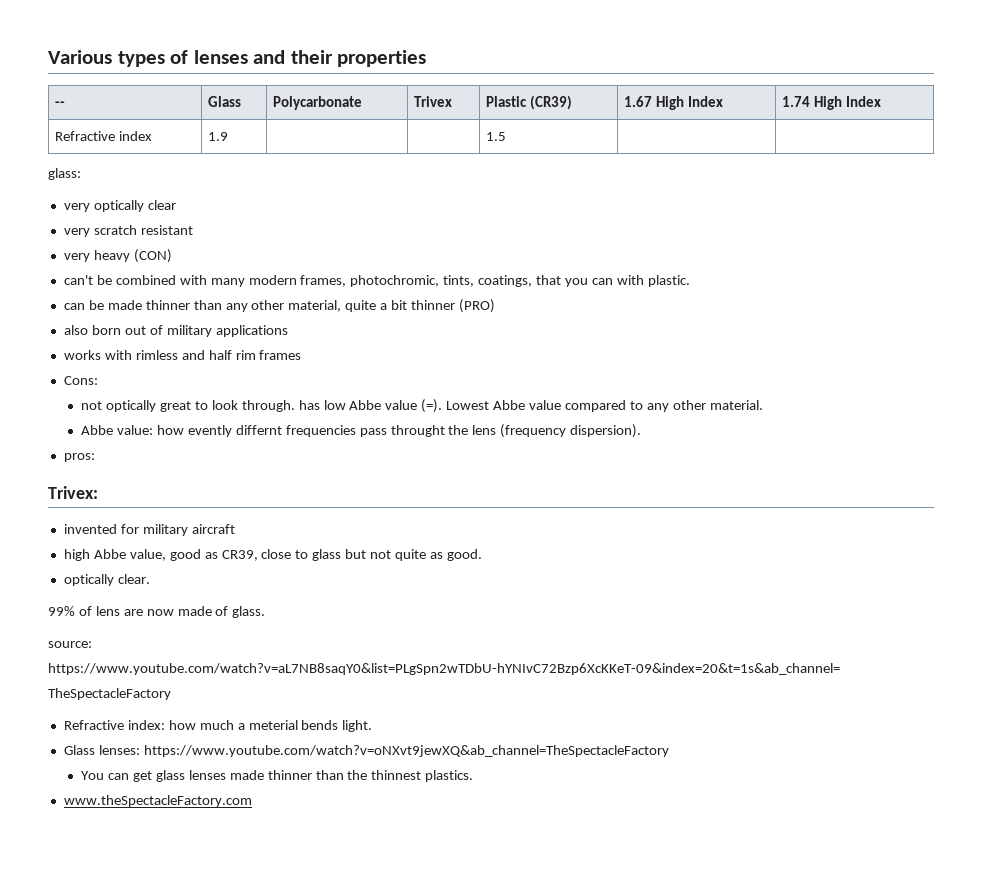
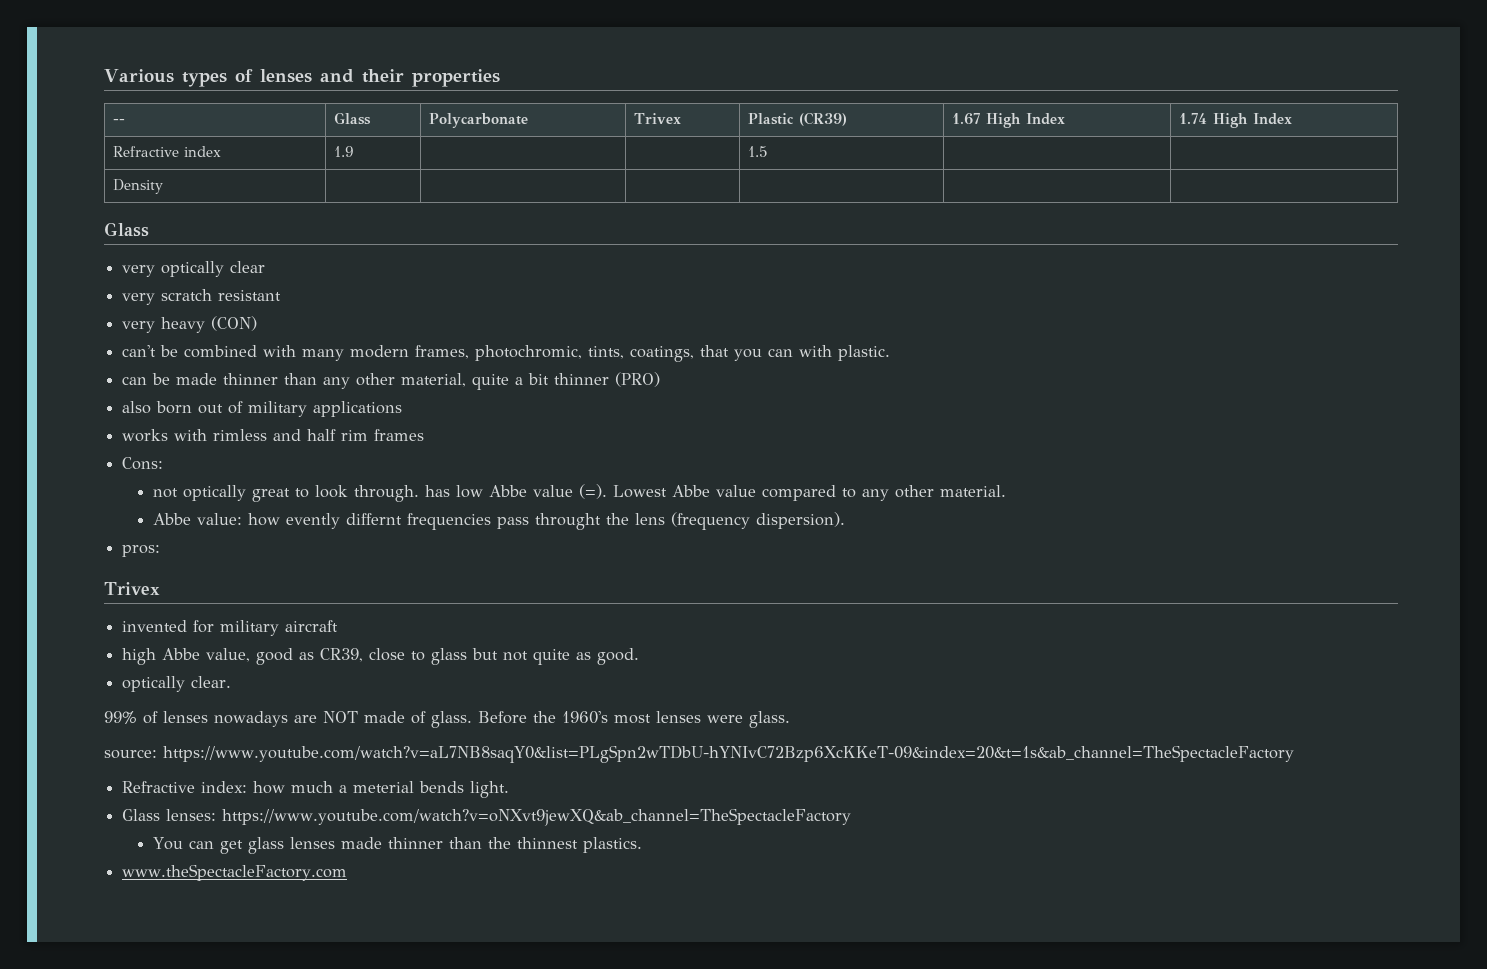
- glass:
+ Density | | | | | |
+ Glass
  pros:
- Trivex:
+ Trivex
- 99% of lens are now made of glass.
+ 99% of lenses nowadays are NOT made of glass. Before the 1960's most lenses were glass.

